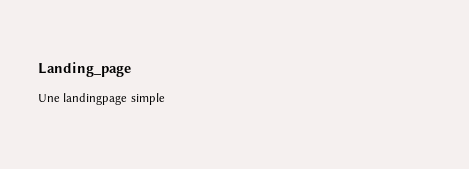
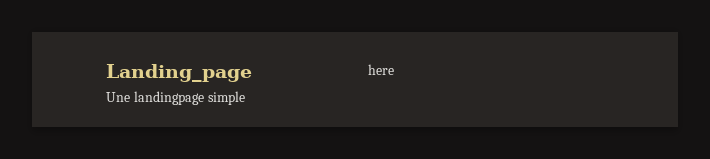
+ here

